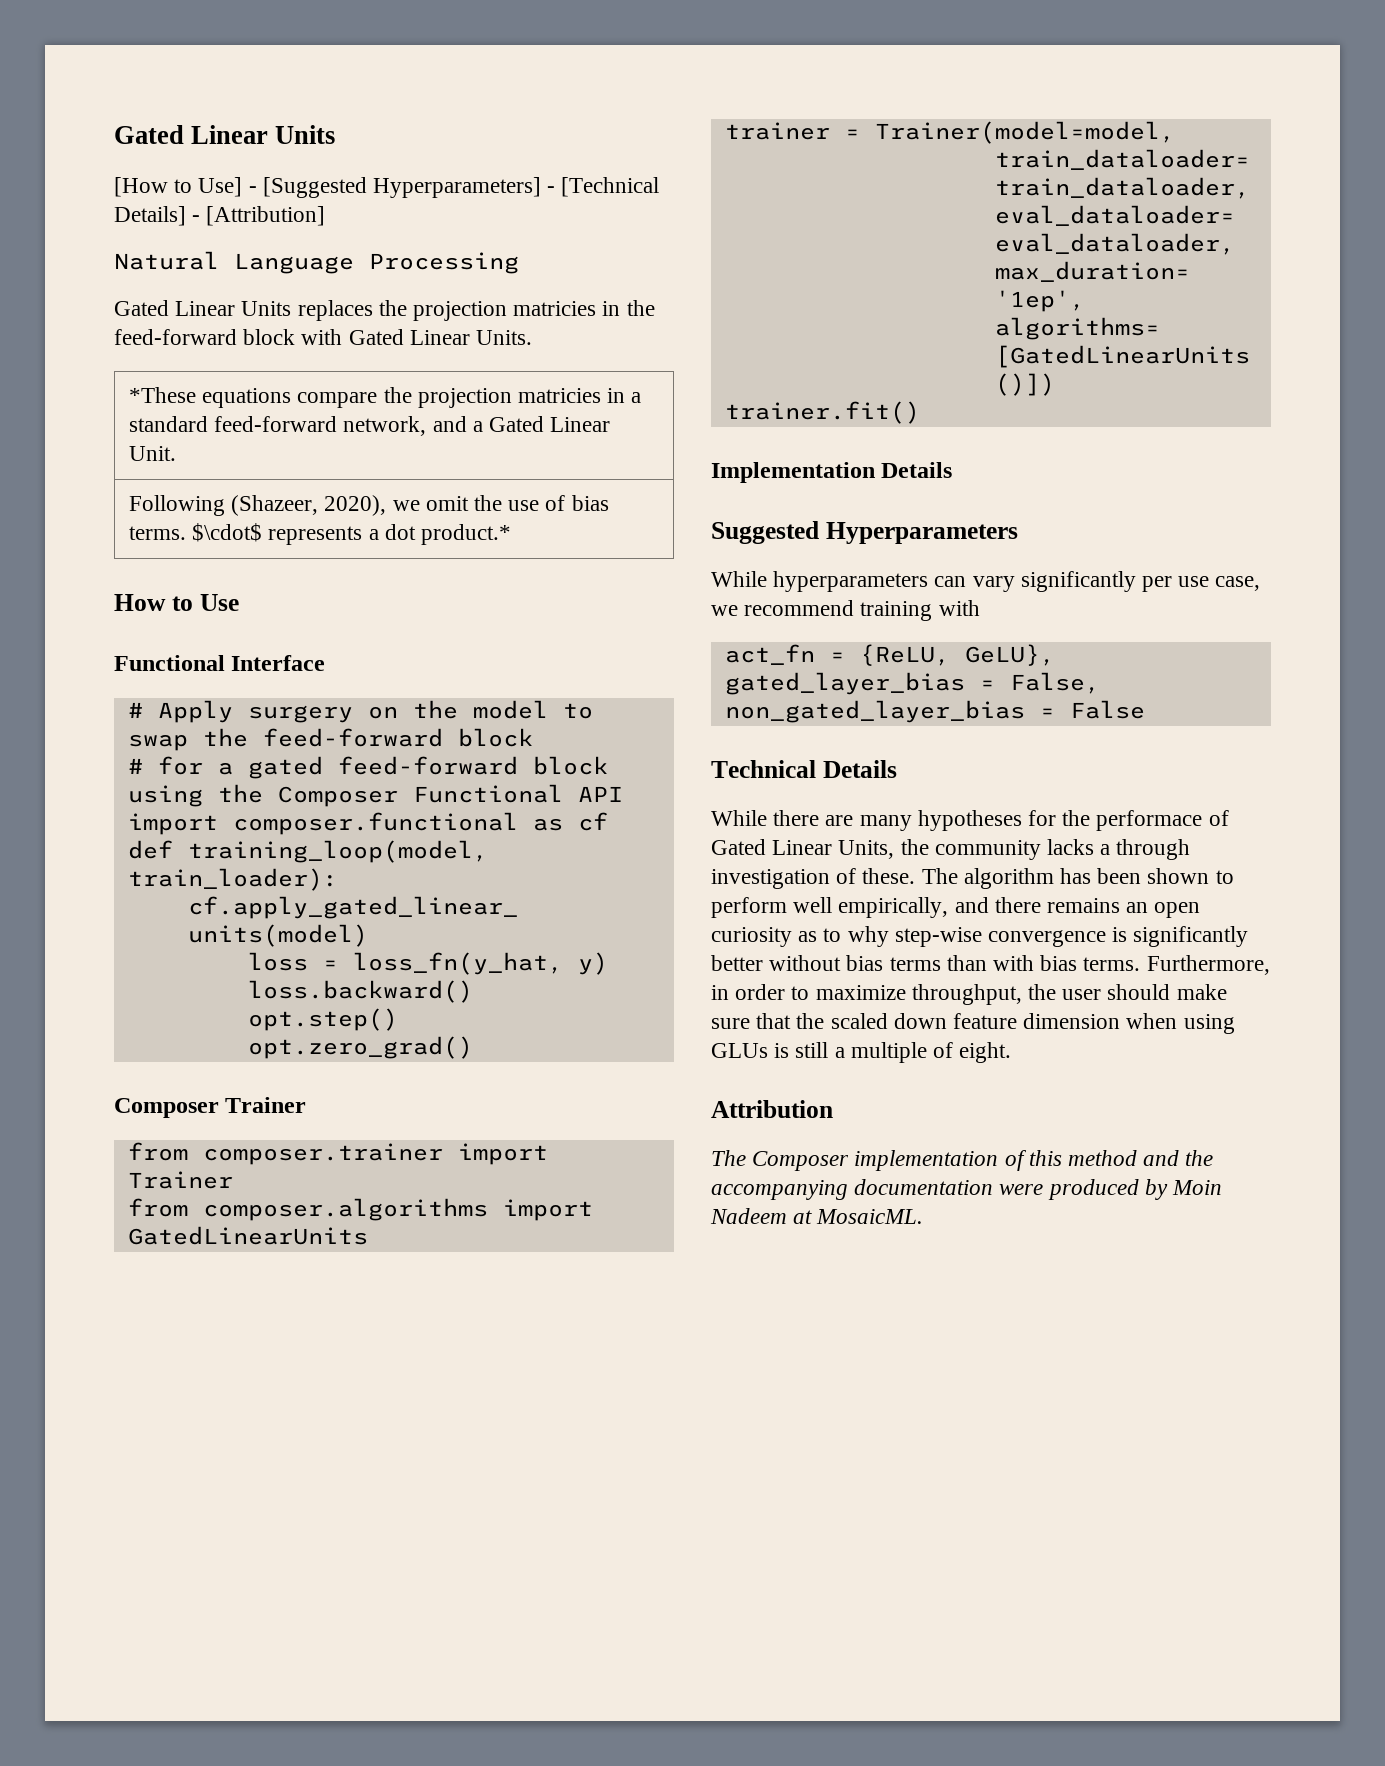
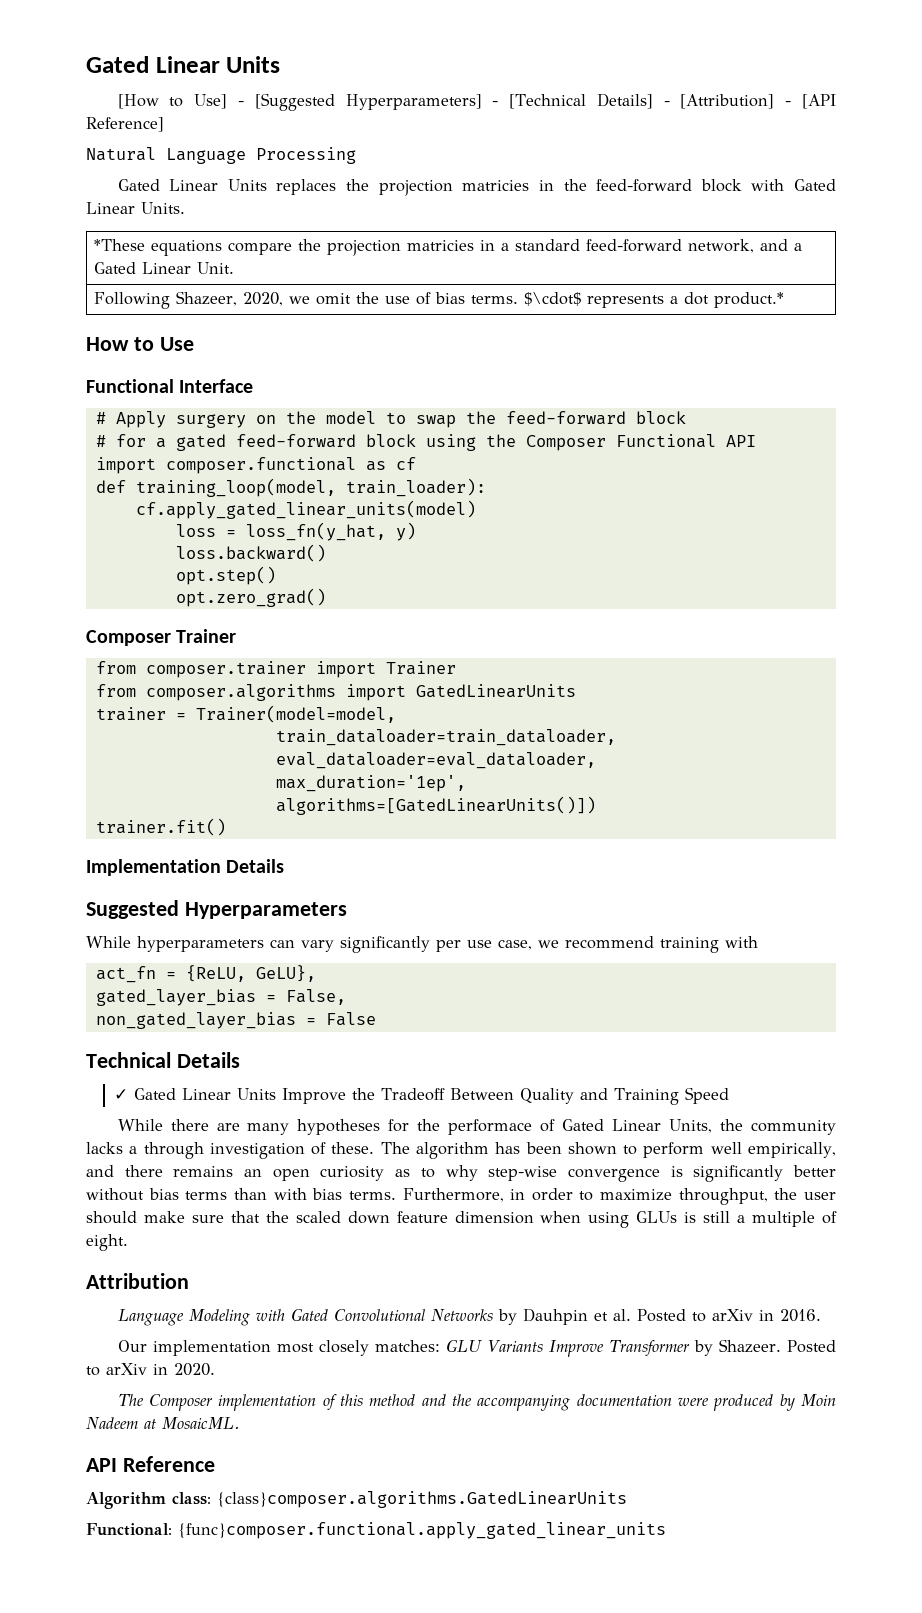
- [How to Use] - [Suggested Hyperparameters] - [Technical Details] - [Attribution]
+ [How to Use] - [Suggested Hyperparameters] - [Technical Details] - [Attribution] - [API Reference]
- Following (Shazeer, 2020), we omit the use of bias terms. $\cdot$ represents a dot product.*
+ Following Shazeer, 2020, we omit the use of bias terms. $\cdot$ represents a dot product.*
+ ✓ Gated Linear Units Improve the Tradeoff Between Quality and Training Speed
+ Language Modeling with Gated Convolutional Networks by Dauhpin et al. Posted to arXiv in 2016.
+ Our implementation most closely matches: GLU Variants Improve Transformer by Shazeer. Posted to arXiv in 2020.
+ API Reference
+ Algorithm class: {class}composer.algorithms.GatedLinearUnits
+ Functional: {func}composer.functional.apply_gated_linear_units

